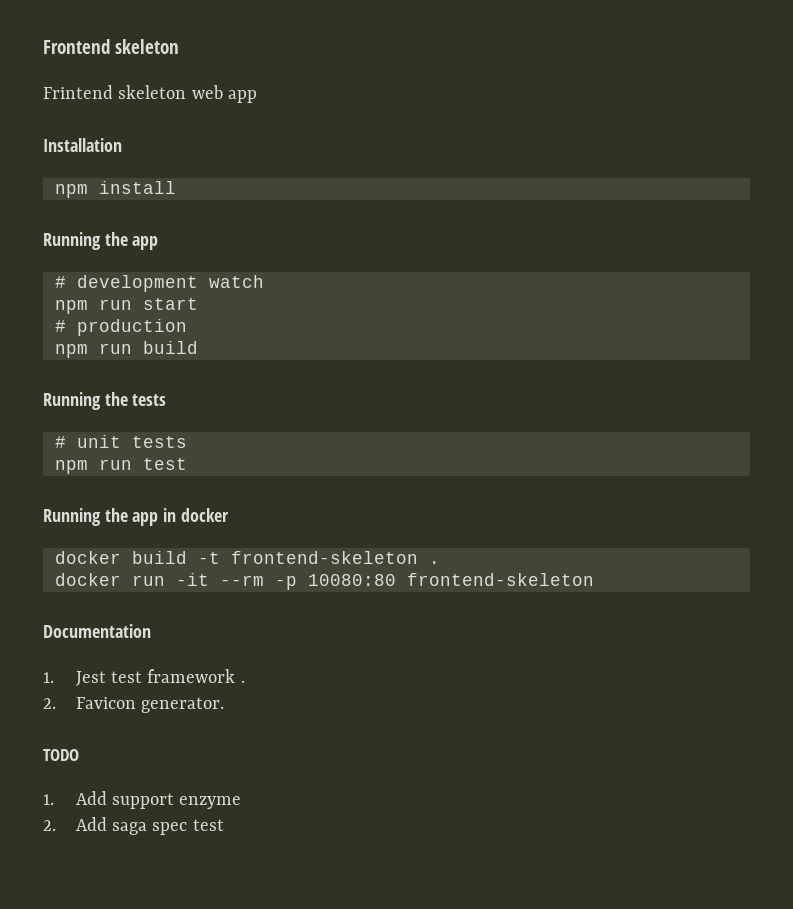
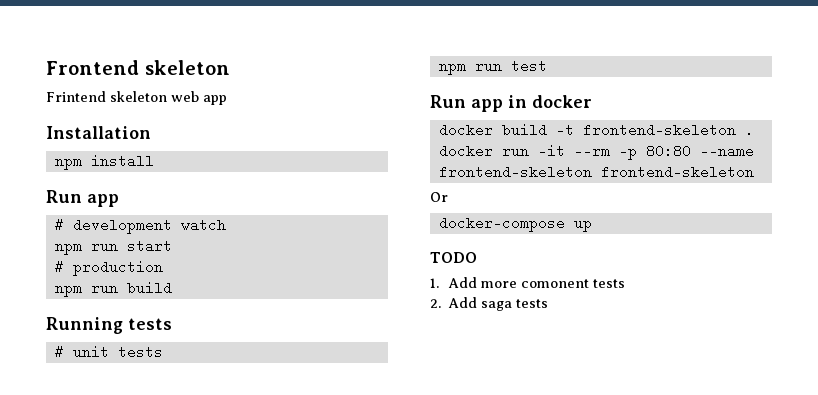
  npm install
- Running the app
+ Run app
- Running the tests
+ Running tests
- Running the app in docker
+ Run app in docker
- docker run -it --rm -p 10080:80 frontend-skeleton
- Documentation
- 1. Jest test framework .
- 2. Favicon generator.
+ docker run -it --rm -p 80:80 --name frontend-skeleton frontend-skeleton
+ Or
+ docker-compose up
- 1. Add support enzyme
+ 1. Add more comonent tests
- 2. Add saga spec test
+ 2. Add saga tests

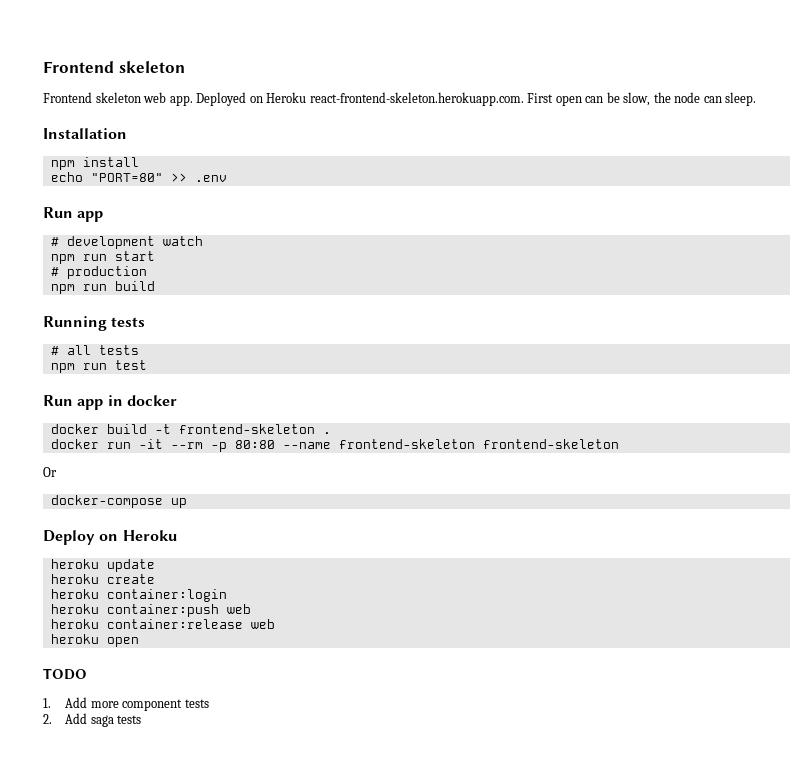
- Frintend skeleton web app
+ Frontend skeleton web app. Deployed on Heroku react-frontend-skeleton.herokuapp.com. First open can be slow, the node can sleep.
+ echo "PORT=80" >> .env
- # unit tests
+ # all tests
+ Deploy on Heroku
+ heroku update
+ heroku create
+ heroku container:login
+ heroku container:push web
+ heroku container:release web
+ heroku open
- 1. Add more comonent tests
+ 1. Add more component tests

